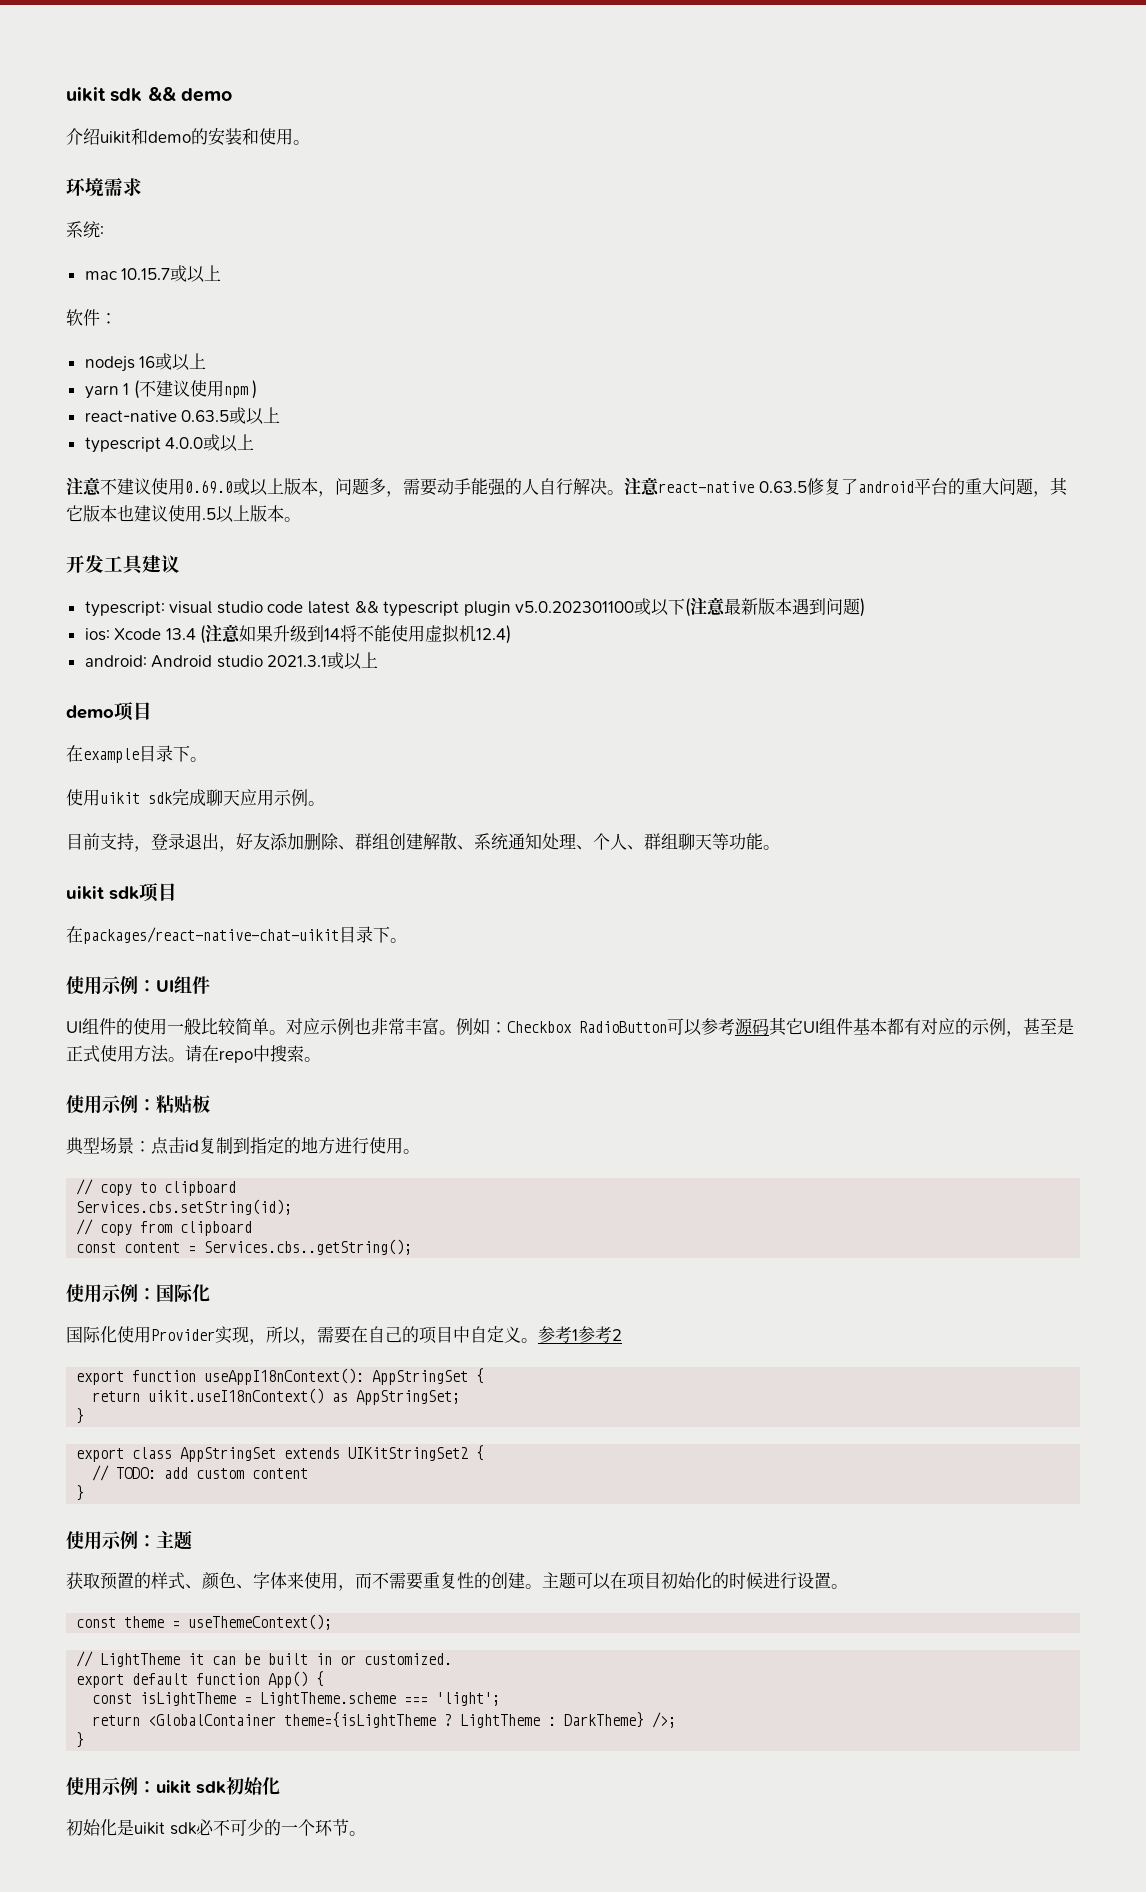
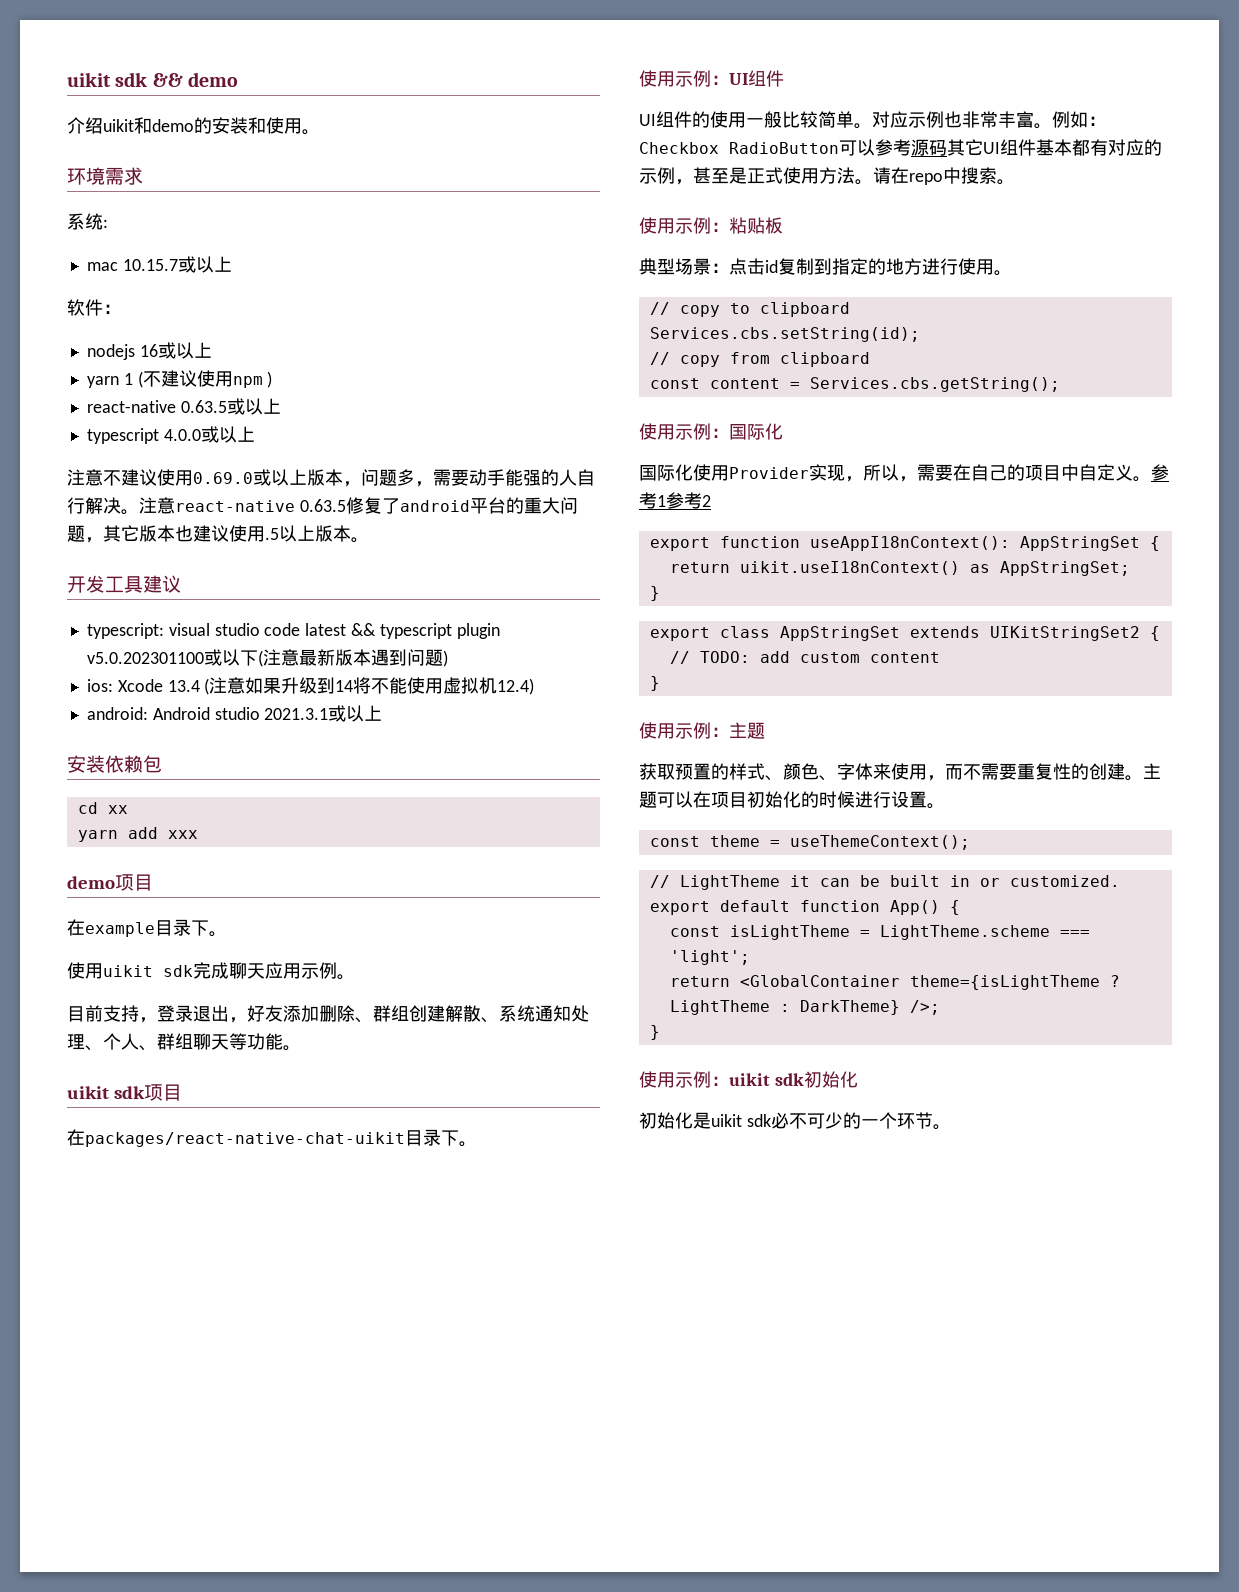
+ 安装依赖包
+ cd xx
+ yarn add xxx
- const content = Services.cbs..getString();
+ const content = Services.cbs.getString();

